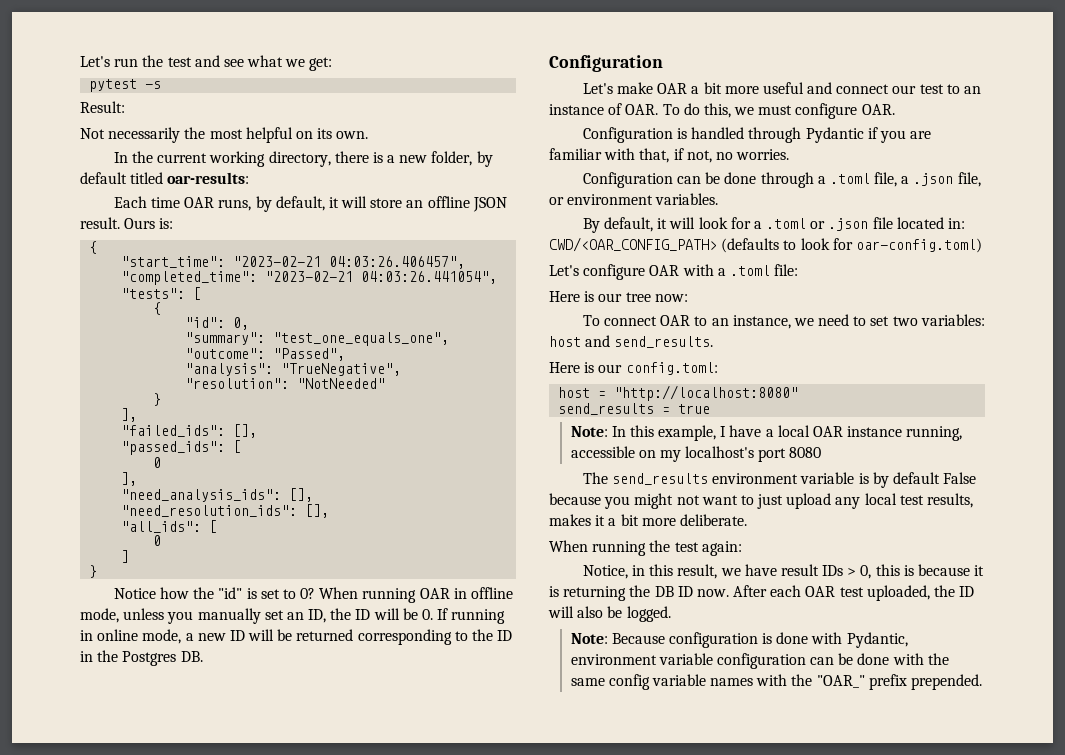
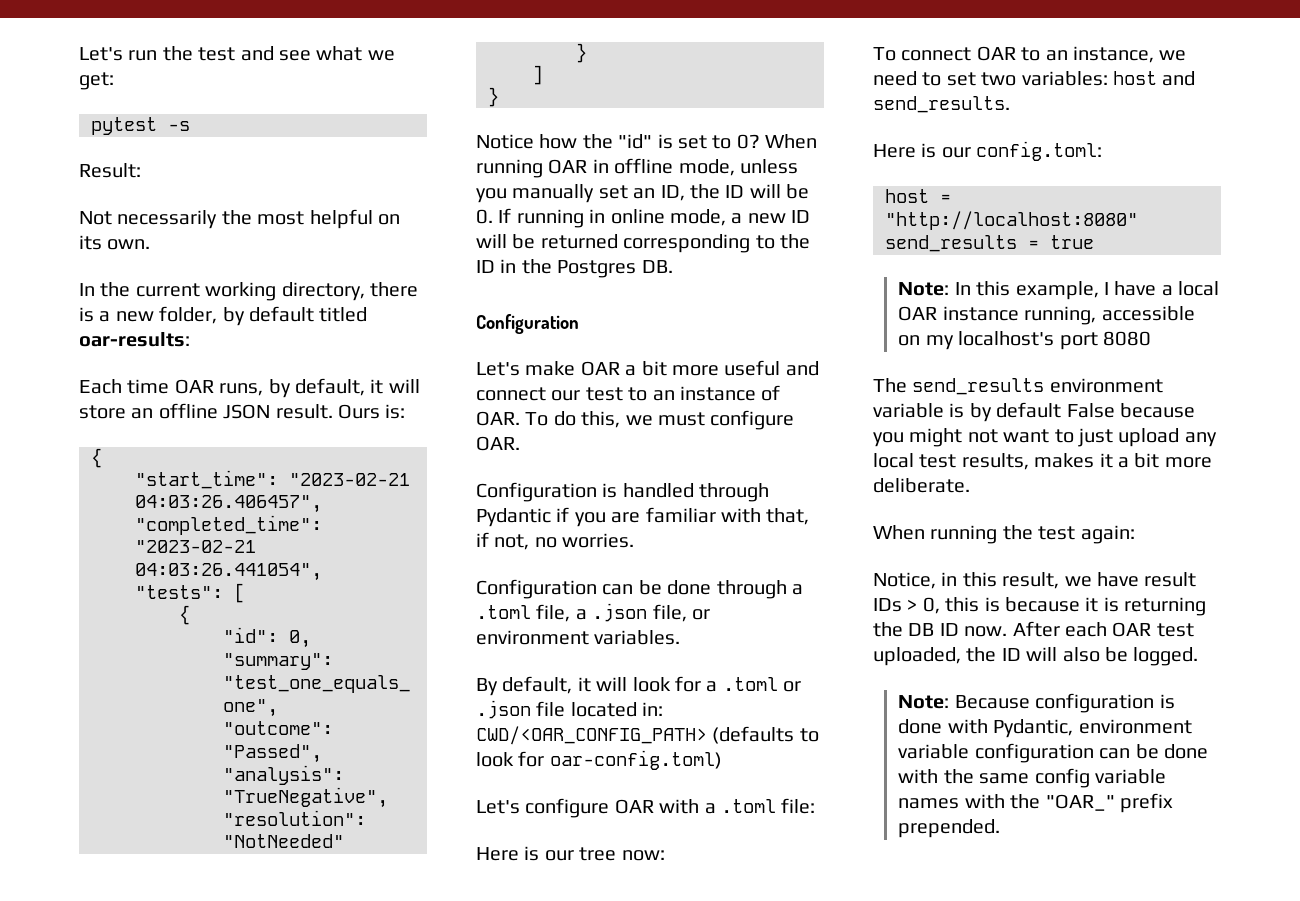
  "resolution": "NotNeeded"
  }
- ],
- "failed_ids": [],
- "passed_ids": [
- 0
- ],
- "need_analysis_ids": [],
- "need_resolution_ids": [],
- "all_ids": [
- 0

